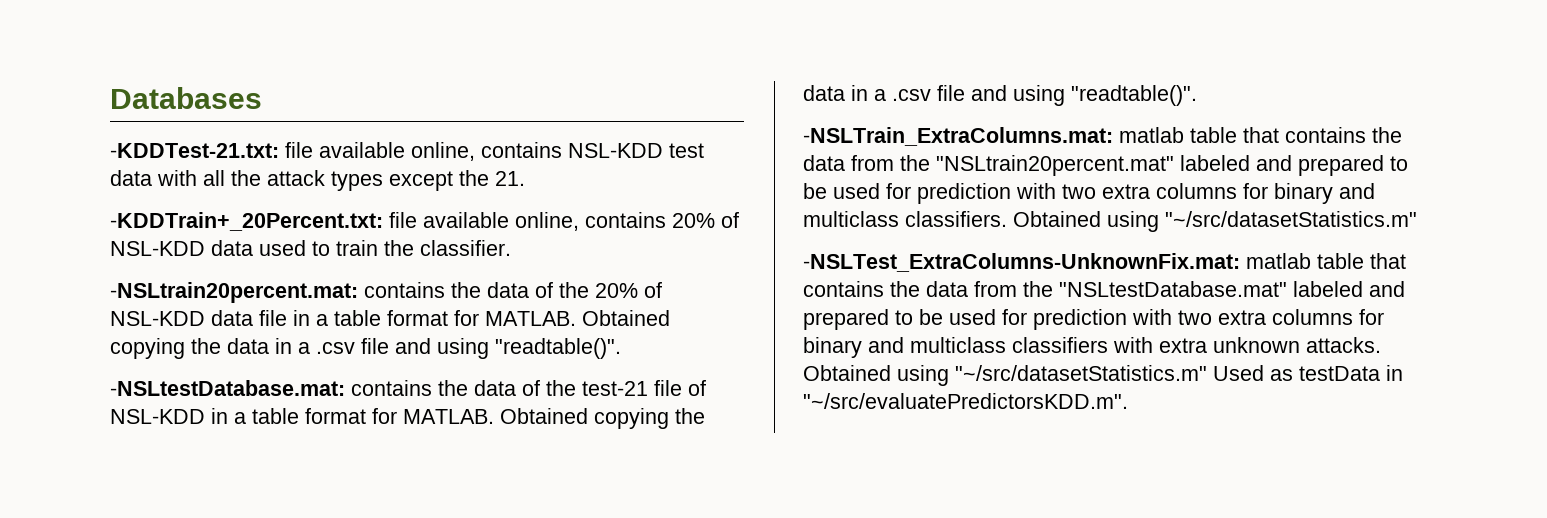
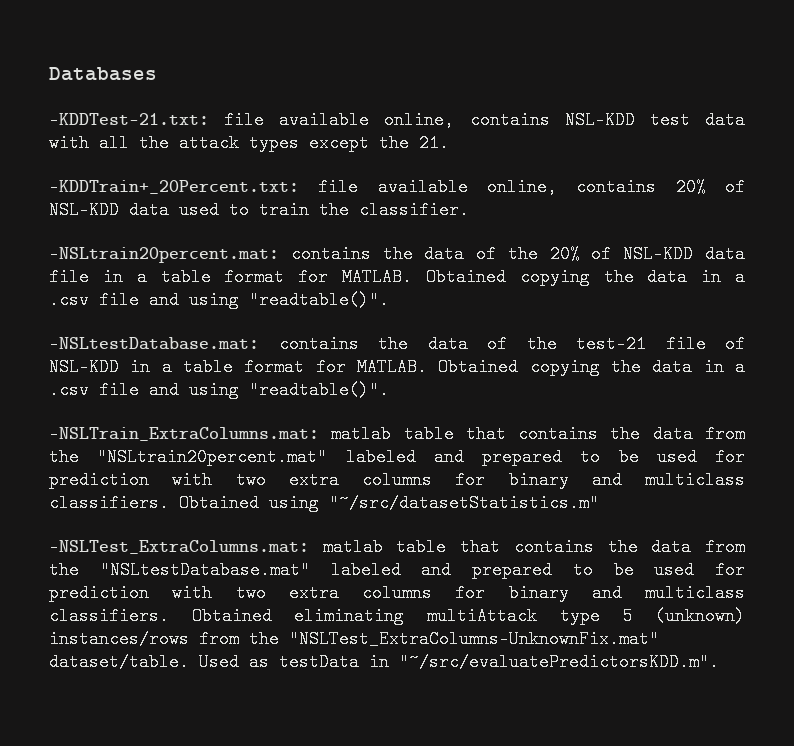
- -NSLTest_ExtraColumns-UnknownFix.mat: matlab table that contains the data from the "NSLtestDatabase.mat" labeled and prepared to be used for prediction with two extra columns for binary and multiclass classifiers with extra unknown attacks. Obtained using "~/src/datasetStatistics.m" Used as testData in "~/src/evaluatePredictorsKDD.m".
+ -NSLTest_ExtraColumns.mat: matlab table that contains the data from the "NSLtestDatabase.mat" labeled and prepared to be used for prediction with two extra columns for binary and multiclass classifiers. Obtained eliminating multiAttack type 5 (unknown) instances/rows from the "NSLTest_ExtraColumns-UnknownFix.mat" dataset/table. Used as testData in "~/src/evaluatePredictorsKDD.m".

